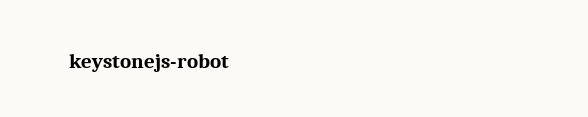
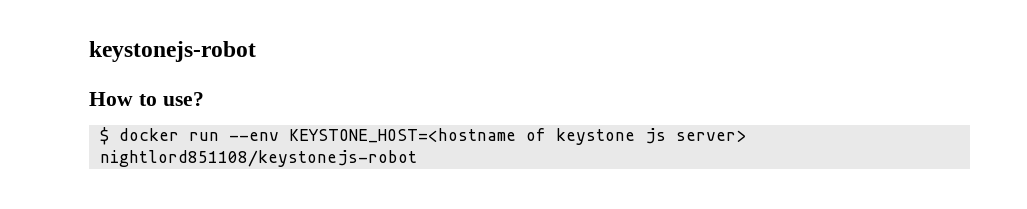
+ How to use?
+ $ docker run --env KEYSTONE_HOST=<hostname of keystone js server> nightlord851108/keystonejs-robot

